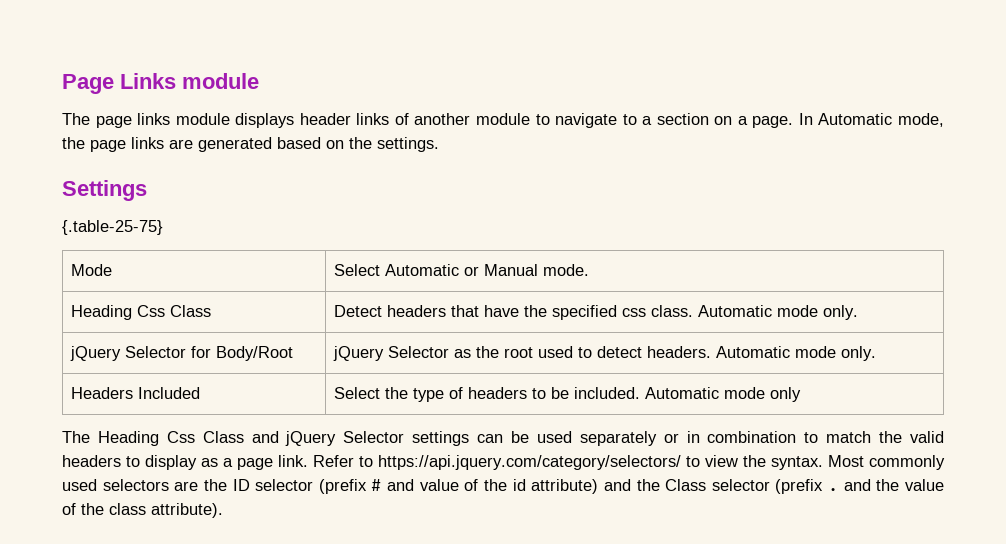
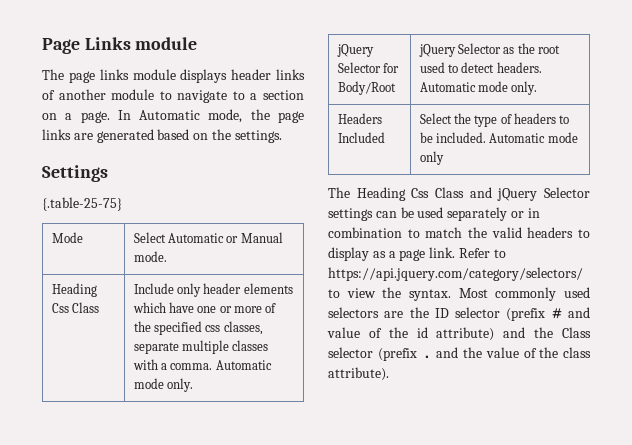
- Heading Css Class | Detect headers that have the specified css class. Automatic mode only.
+ Heading Css Class | Include only header elements which have one or more of the specified css classes, separate multiple classes with a comma. Automatic mode only.

